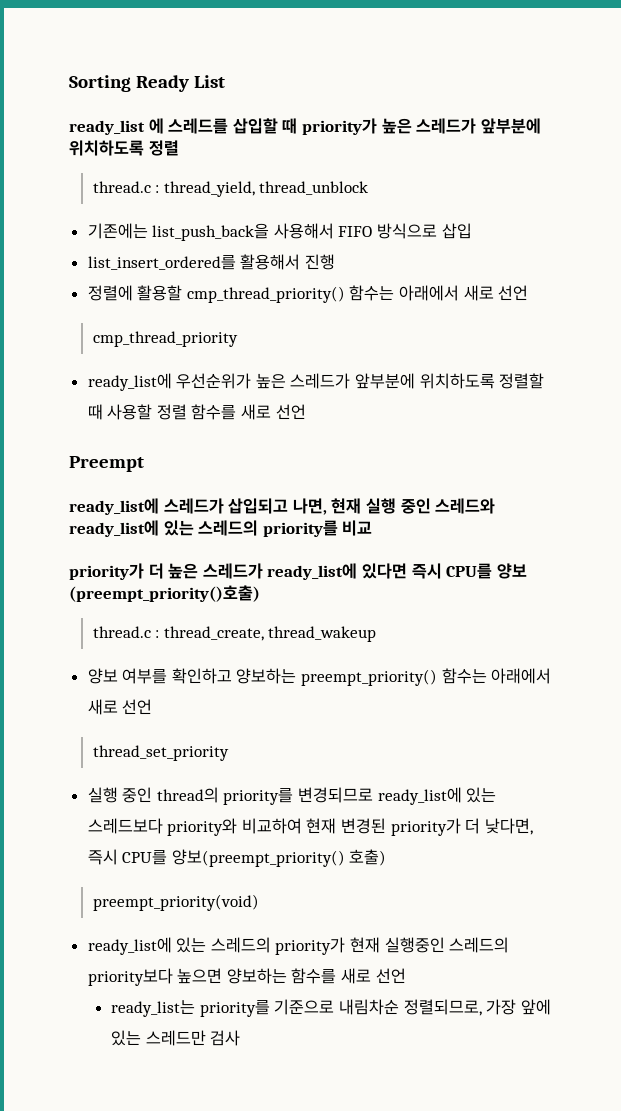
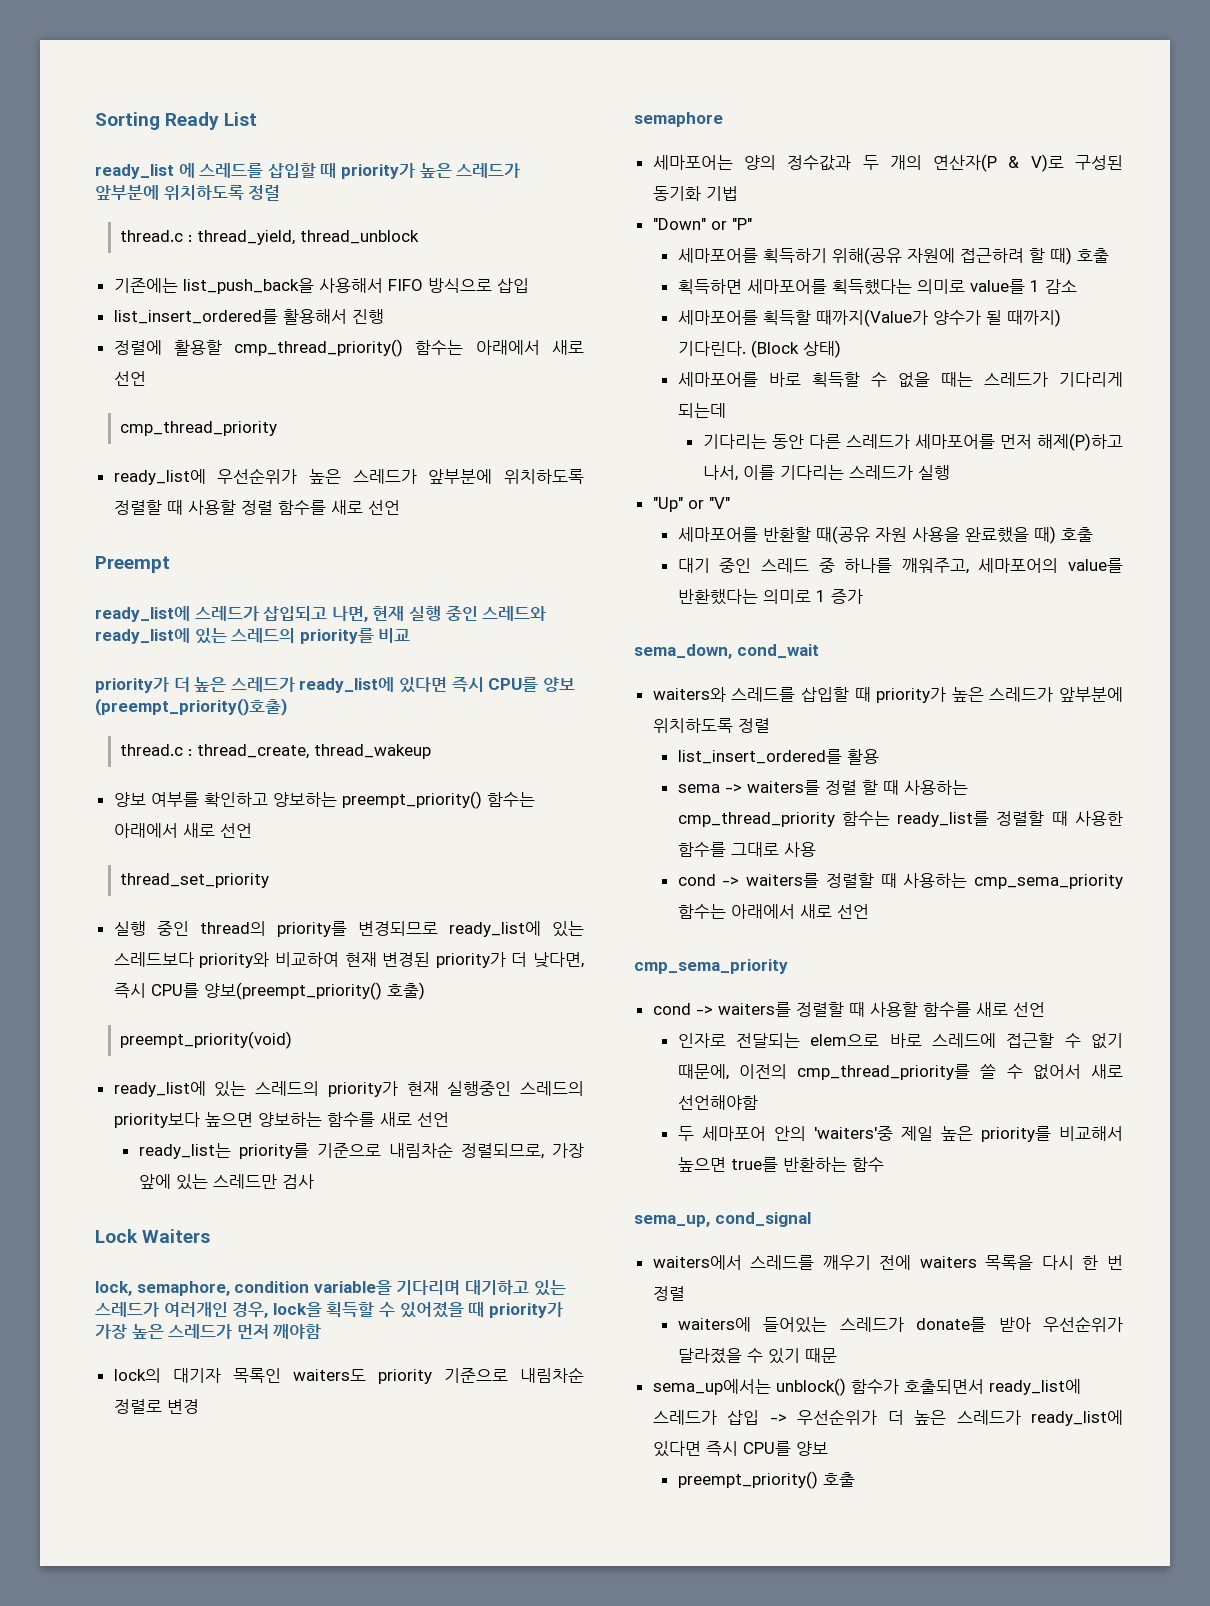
+ Lock Waiters
+ lock, semaphore, condition variable을 기다리며 대기하고 있는 스레드가 여러개인 경우, lock을 획득할 수 있어졌을 때 priority가 가장 높은 스레드가 먼저 깨야함
+ lock의 대기자 목록인 waiters도 priority 기준으로 내림차순 정렬로 변경
+ semaphore
+ 세마포어는 양의 정수값과 두 개의 연산자(P & V)로 구성된 동기화 기법
+ "Down" or "P"
+ 세마포어를 획득하기 위해(공유 자원에 접근하려 할 때) 호출
+ 획득하면 세마포어를 획득했다는 의미로 value를 1 감소
+ 세마포어를 획득할 때까지(Value가 양수가 될 때까지) 기다린다. (Block 상태)
+ 세마포어를 바로 획득할 수 없을 때는 스레드가 기다리게 되는데
+ 기다리는 동안 다른 스레드가 세마포어를 먼저 해제(P)하고 나서, 이를 기다리는 스레드가 실행
+ "Up" or "V"
+ 세마포어를 반환할 때(공유 자원 사용을 완료했을 때) 호출
+ 대기 중인 스레드 중 하나를 깨워주고, 세마포어의 value를 반환했다는 의미로 1 증가
+ sema_down, cond_wait
+ waiters와 스레드를 삽입할 때 priority가 높은 스레드가 앞부분에 위치하도록 정렬
+ list_insert_ordered를 활용
+ sema -> waiters를 정렬 할 때 사용하는 cmp_thread_priority 함수는 ready_list를 정렬할 때 사용한 함수를 그대로 사용
+ cond -> waiters를 정렬할 때 사용하는 cmp_sema_priority 함수는 아래에서 새로 선언
+ cmp_sema_priority
+ cond -> waiters를 정렬할 때 사용할 함수를 새로 선언
+ 인자로 전달되는 elem으로 바로 스레드에 접근할 수 없기 때문에, 이전의 cmp_thread_priority를 쓸 수 없어서 새로 선언해야함
+ 두 세마포어 안의 'waiters'중 제일 높은 priority를 비교해서 높으면 true를 반환하는 함수
+ sema_up, cond_signal
+ waiters에서 스레드를 깨우기 전에 waiters 목록을 다시 한 번 정렬
+ waiters에 들어있는 스레드가 donate를 받아 우선순위가 달라졌을 수 있기 때문
+ sema_up에서는 unblock() 함수가 호출되면서 ready_list에 스레드가 삽입 -> 우선순위가 더 높은 스레드가 ready_list에 있다면 즉시 CPU를 양보
+ preempt_priority() 호출

